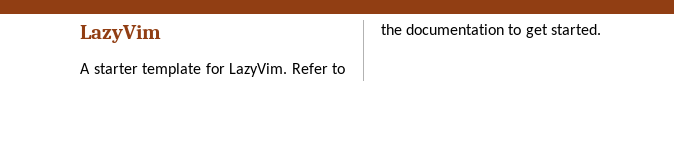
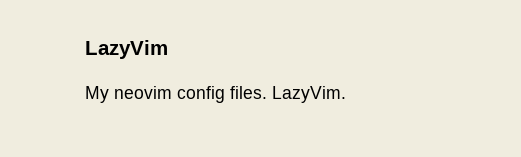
- A starter template for LazyVim. Refer to the documentation to get started.
+ My neovim config files. LazyVim.

